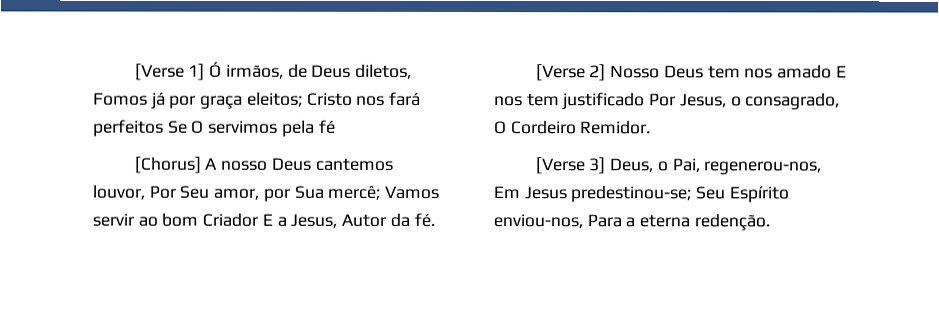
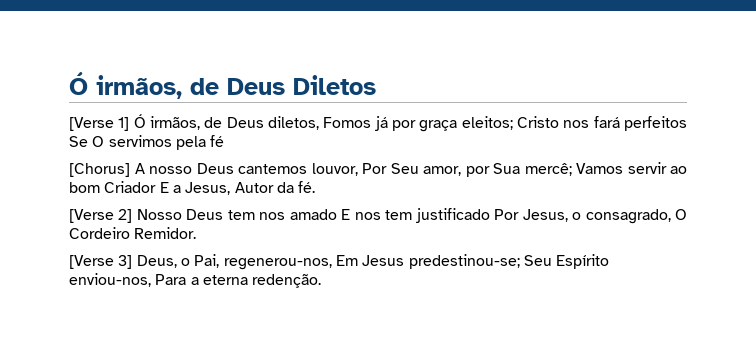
+ Ó irmãos, de Deus Diletos

